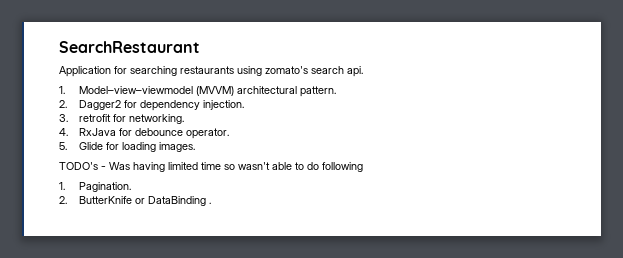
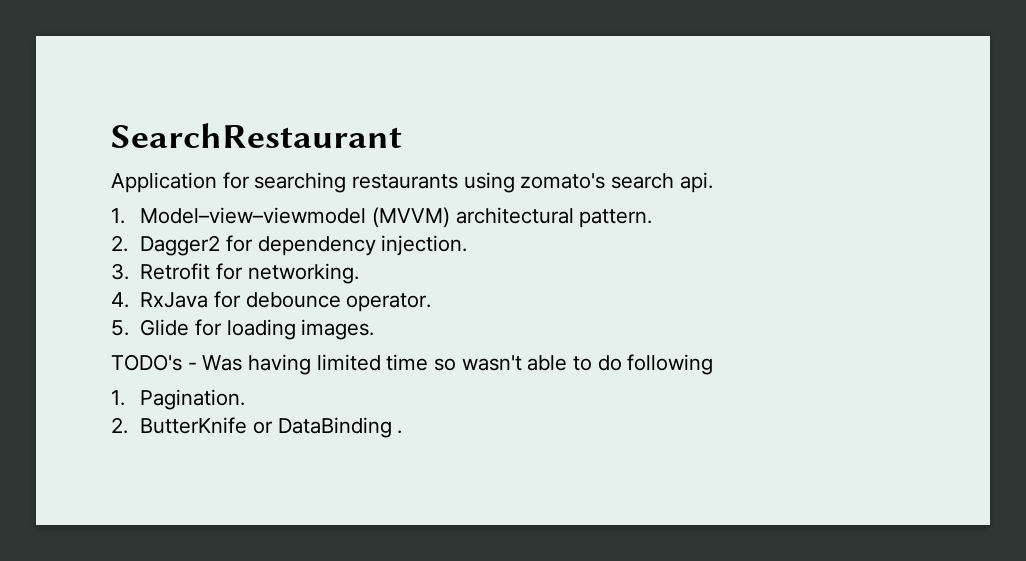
- 3. retrofit for networking.
+ 3. Retrofit for networking.

